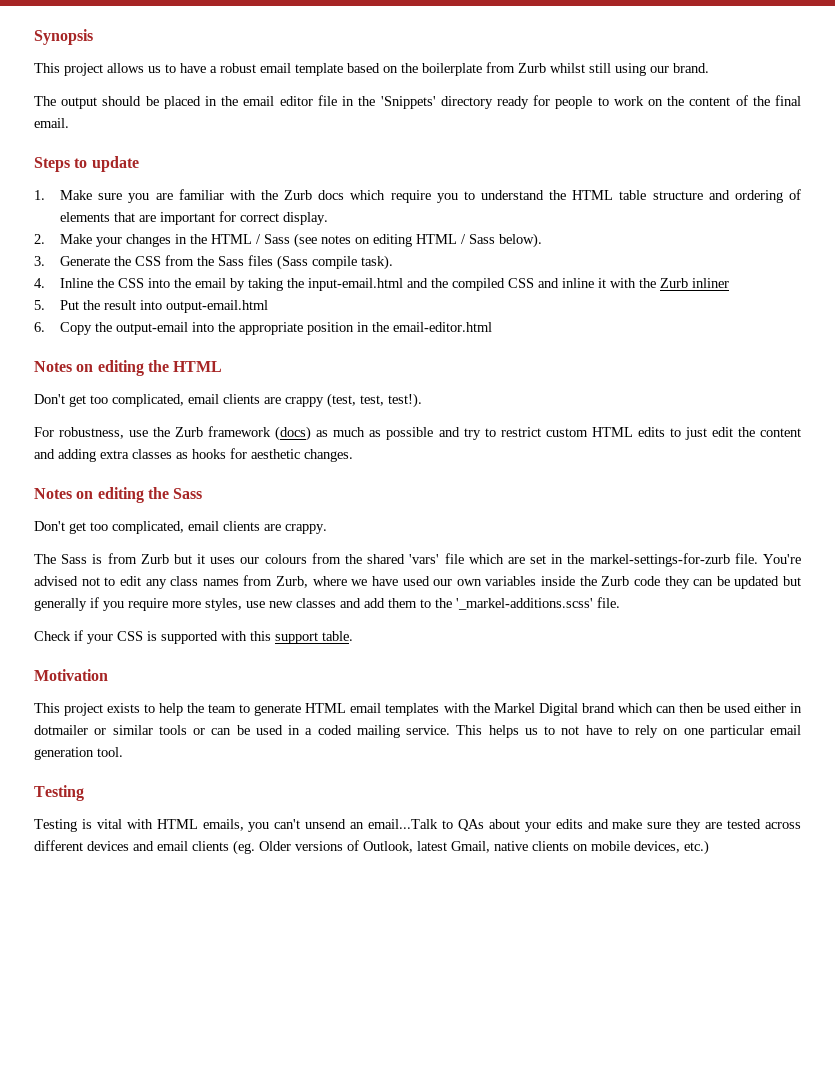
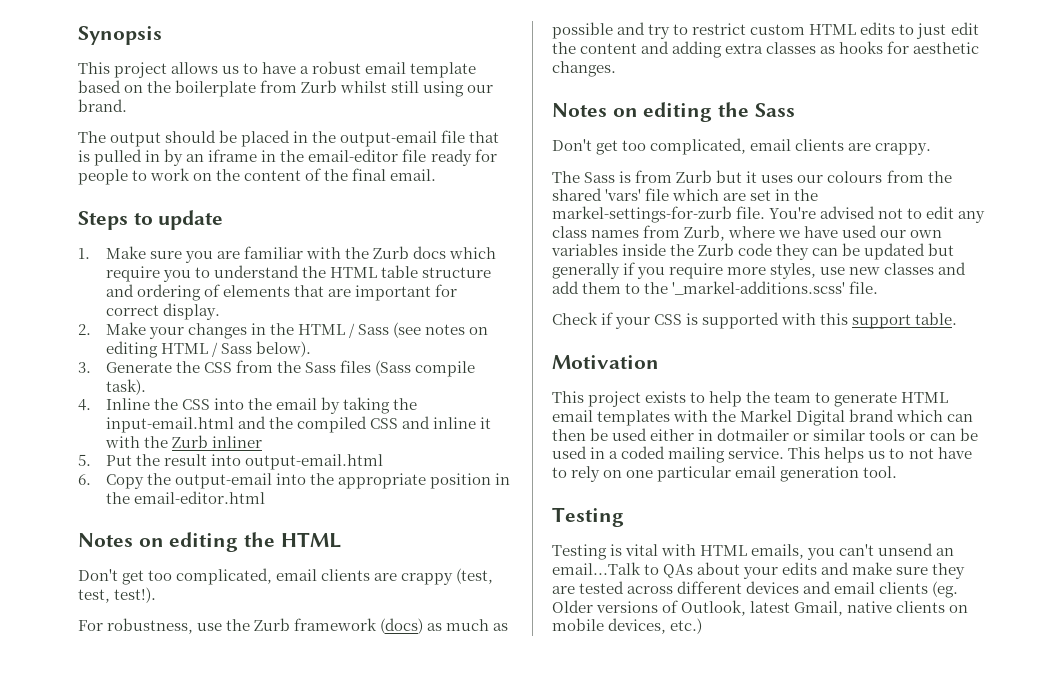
- The output should be placed in the email editor file in the 'Snippets' directory ready for people to work on the content of the final email.
+ The output should be placed in the output-email file that is pulled in by an iframe in the email-editor file ready for people to work on the content of the final email.

